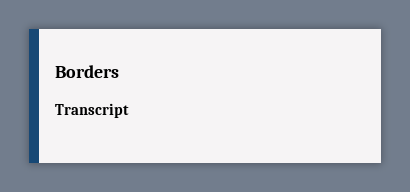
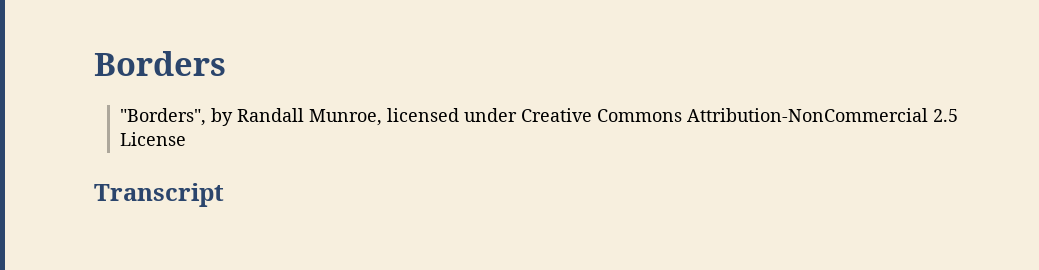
+ "Borders", by Randall Munroe, licensed under Creative Commons Attribution-NonCommercial 2.5 License

